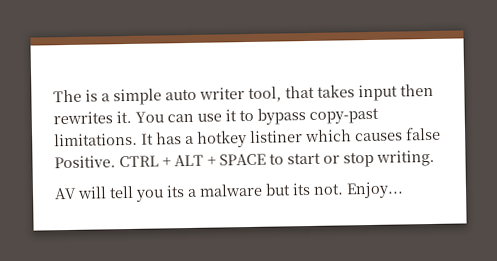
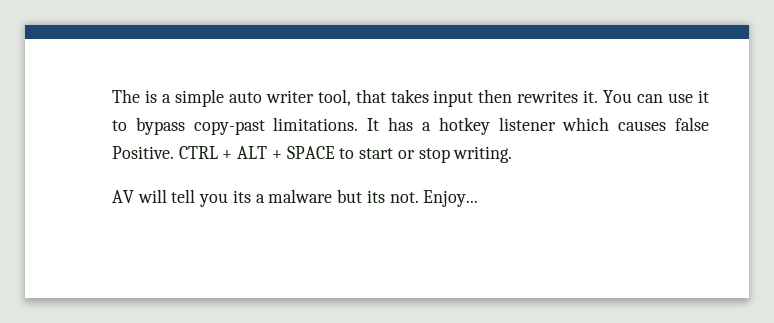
- It has a hotkey listiner which causes false Positive.
+ It has a hotkey listener which causes false Positive.

